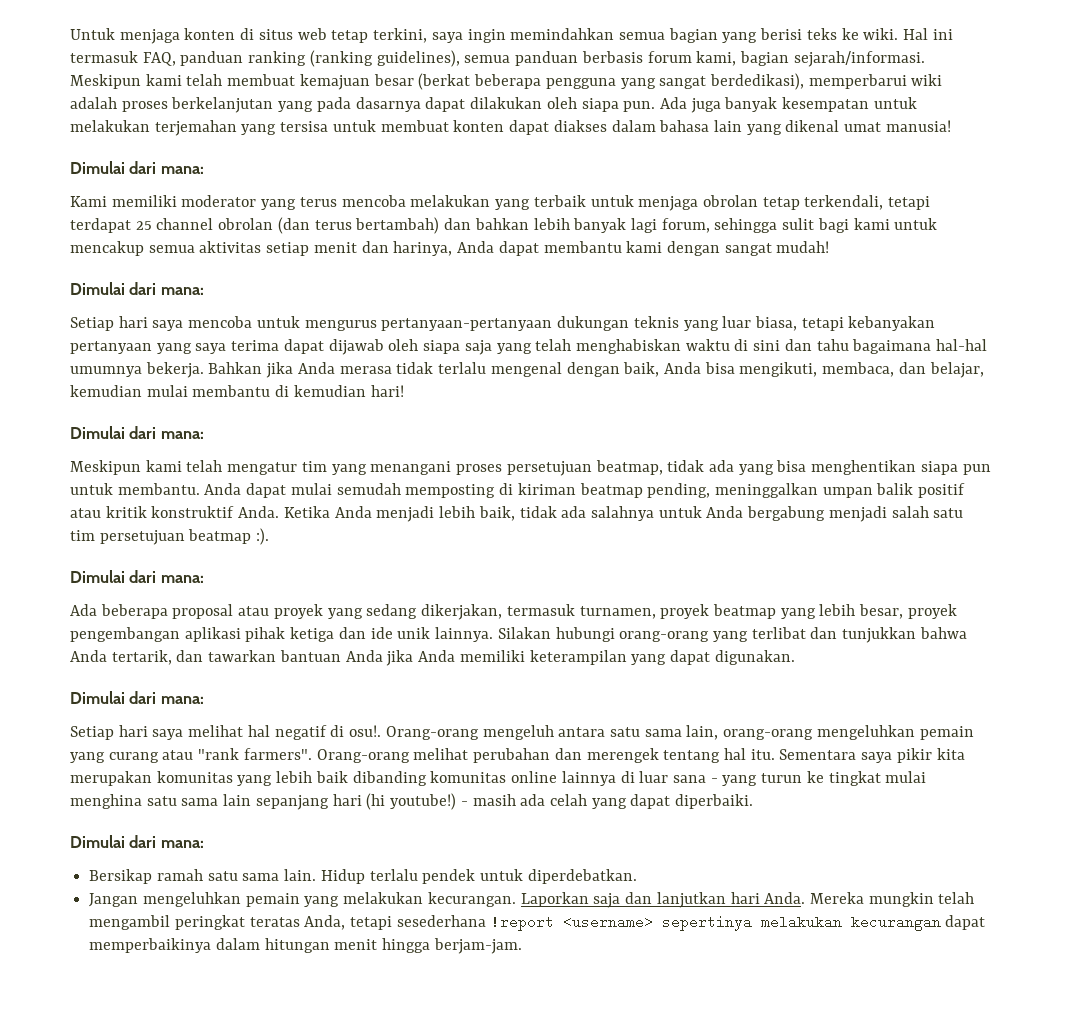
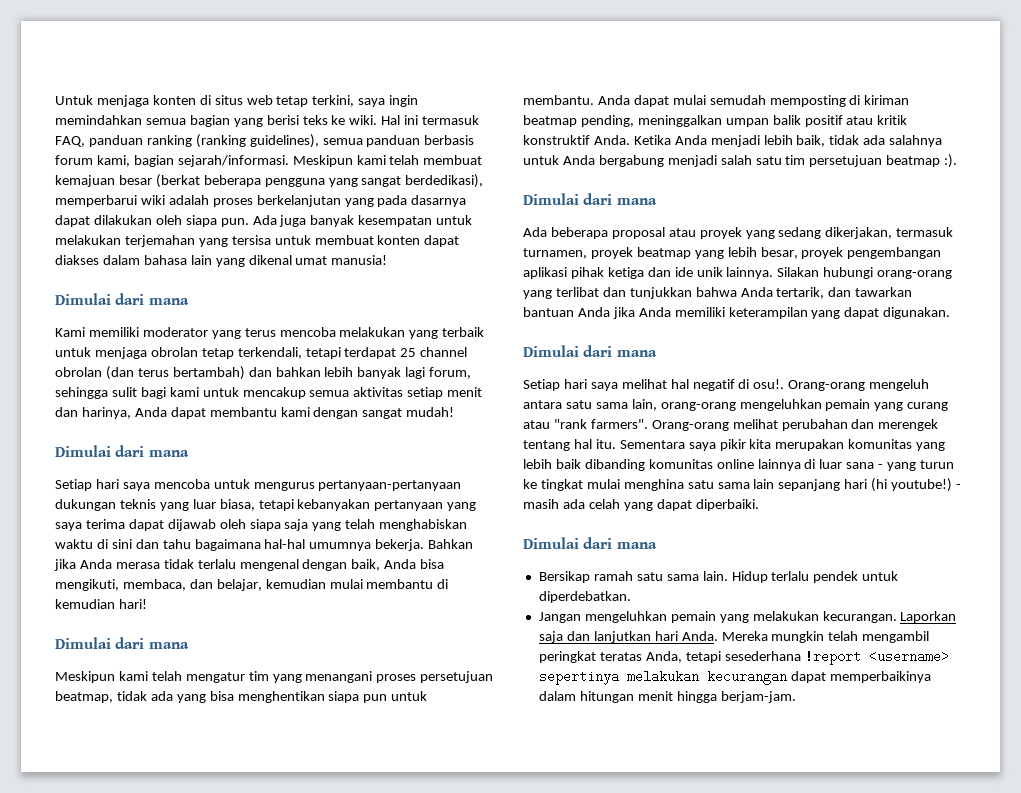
  Ada juga banyak kesempatan untuk melakukan terjemahan yang tersisa untuk membuat konten dapat diakses dalam bahasa lain yang dikenal umat manusia!
- Dimulai dari mana:
+ Dimulai dari mana
  Kami memiliki moderator yang terus mencoba melakukan yang terbaik untuk menjaga obrolan tetap terkendali, tetapi terdapat 25 channel obrolan (dan terus bertambah) dan bahkan lebih banyak lagi forum, sehingga sulit bagi kami untuk mencakup semua aktivitas setiap menit dan harinya, Anda dapat membantu kami dengan sangat mudah!
- Dimulai dari mana:
+ Dimulai dari mana
  Bahkan jika Anda merasa tidak terlalu mengenal dengan baik, Anda bisa mengikuti, membaca, dan belajar, kemudian mulai membantu di kemudian hari!
- Dimulai dari mana:
+ Dimulai dari mana
  Ketika Anda menjadi lebih baik, tidak ada salahnya untuk Anda bergabung menjadi salah satu tim persetujuan beatmap :).
- Dimulai dari mana:
+ Dimulai dari mana
  Silakan hubungi orang-orang yang terlibat dan tunjukkan bahwa Anda tertarik, dan tawarkan bantuan Anda jika Anda memiliki keterampilan yang dapat digunakan.
- Dimulai dari mana:
+ Dimulai dari mana
  - masih ada celah yang dapat diperbaiki.
- Dimulai dari mana:
+ Dimulai dari mana

